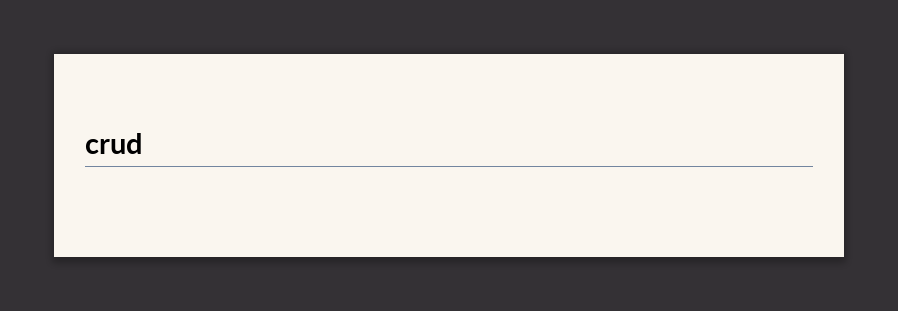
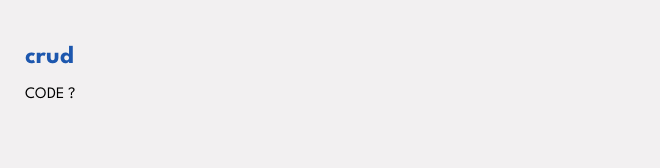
+ CODE ?

